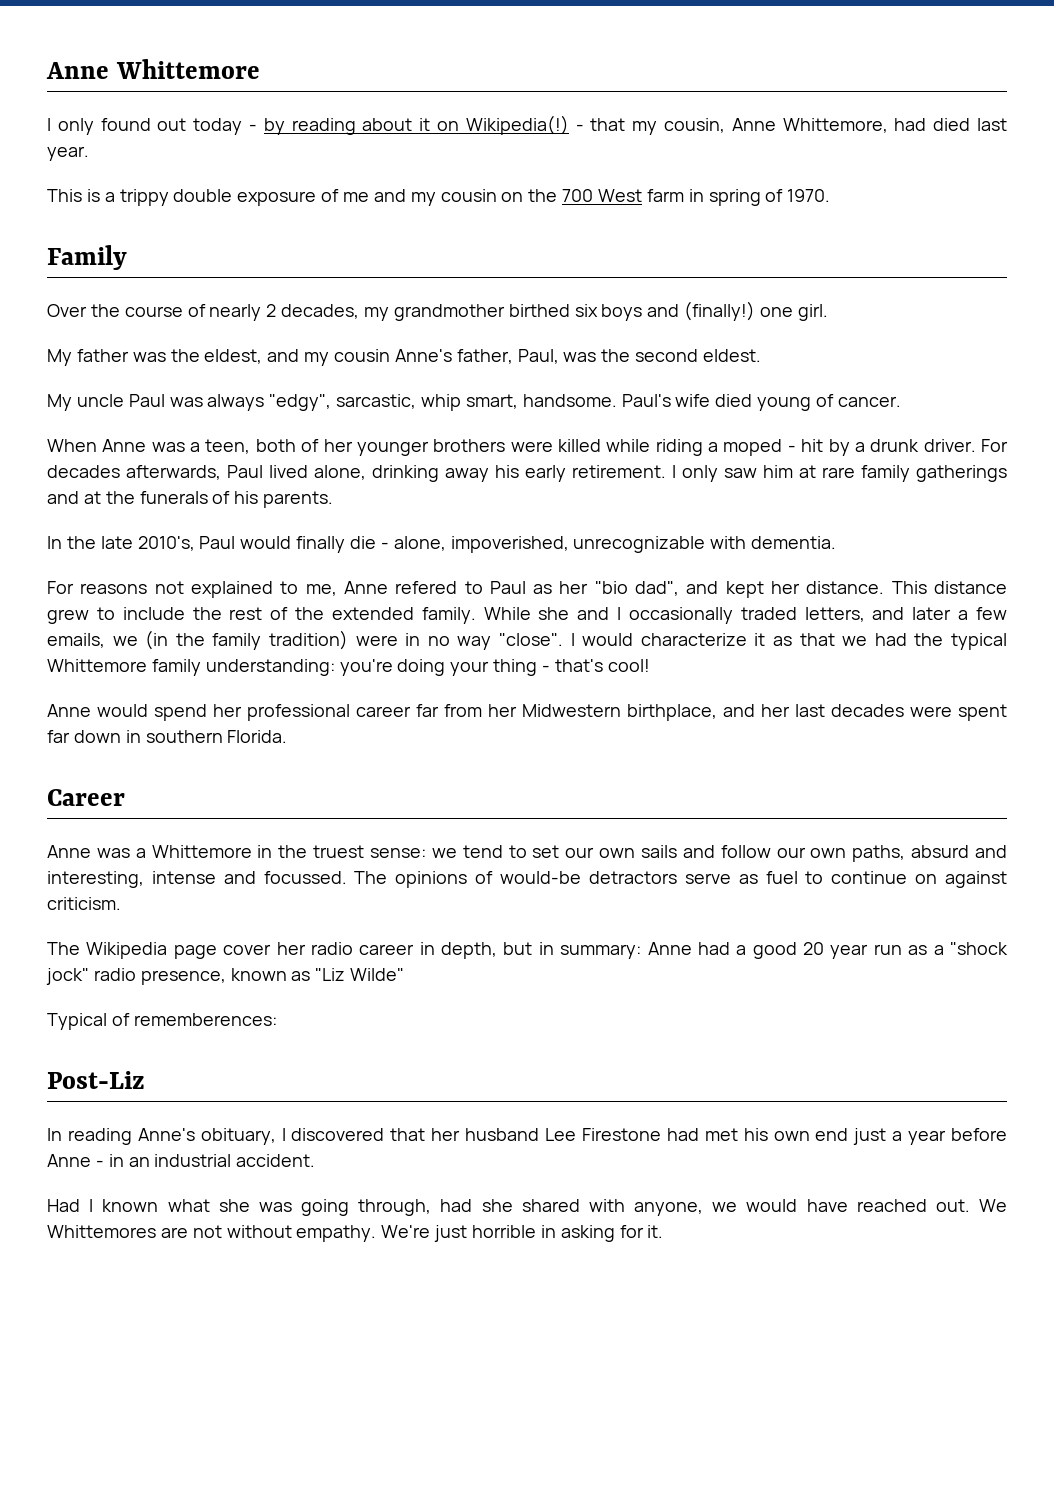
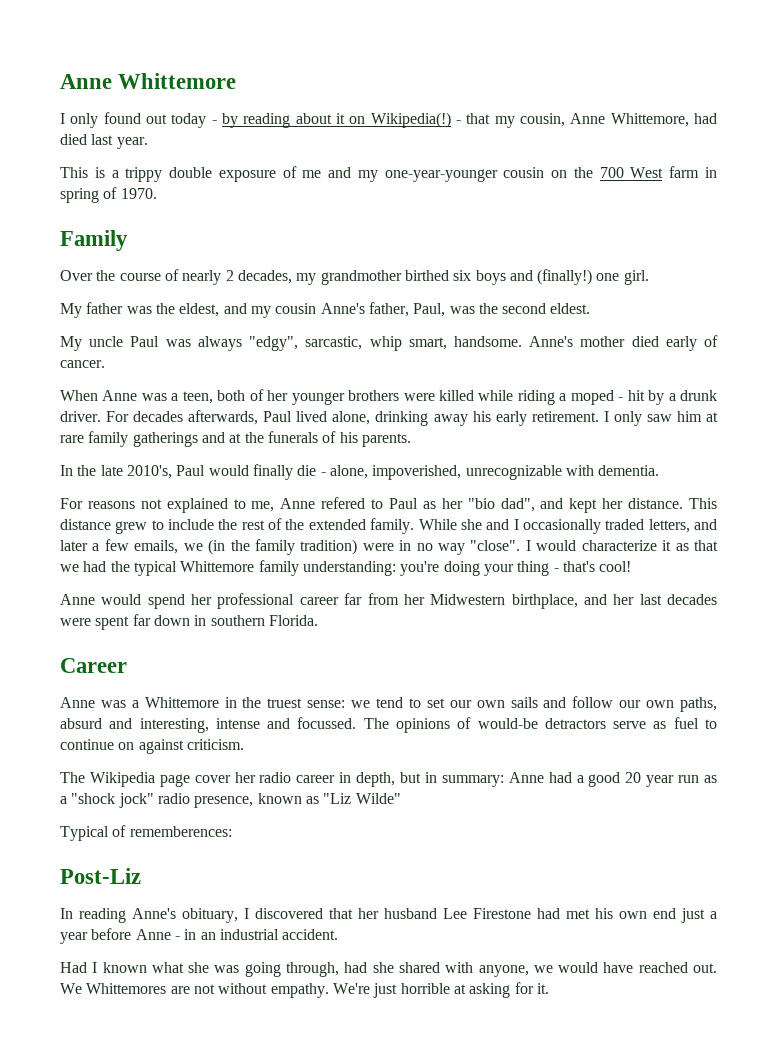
- This is a trippy double exposure of me and my cousin on the 700 West farm in spring of 1970.
+ This is a trippy double exposure of me and my one-year-younger cousin on the 700 West farm in spring of 1970.
- Paul's wife died young of cancer.
+ Anne's mother died early of cancer.
- We're just horrible in asking for it.
+ We're just horrible at asking for it.

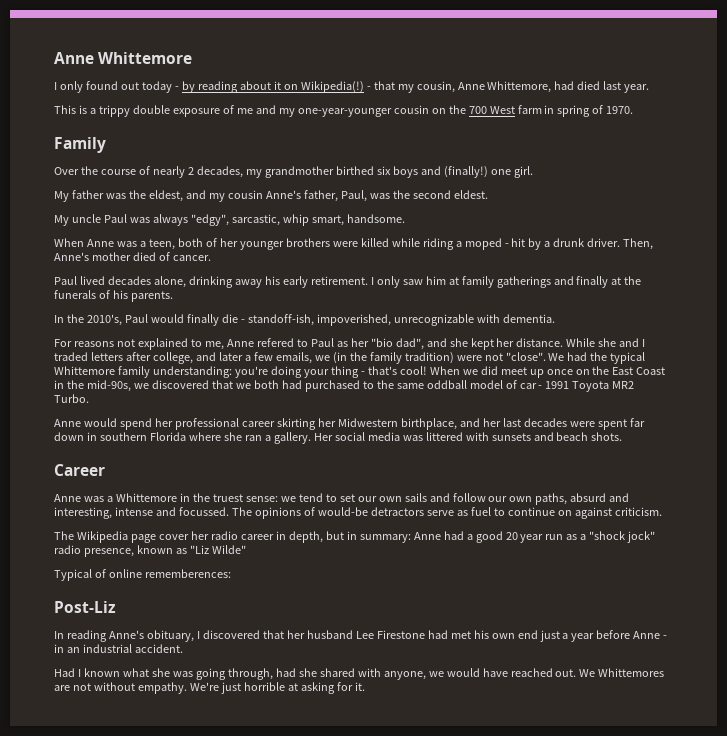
- Anne's mother died early of cancer.
- For decades afterwards, Paul lived alone, drinking away his early retirement.
+ Then, Anne's mother died of cancer.
+ Paul lived decades alone, drinking away his early retirement.
- I only saw him at rare family gatherings and at the funerals of his parents.
+ I only saw him at family gatherings and finally at the funerals of his parents.
- In the late 2010's, Paul would finally die - alone, impoverished, unrecognizable with dementia.
+ In the 2010's, Paul would finally die - standoff-ish, impoverished, unrecognizable with dementia.
- For reasons not explained to me, Anne refered to Paul as her "bio dad", and kept her distance.
+ For reasons not explained to me, Anne refered to Paul as her "bio dad", and she kept her distance.
- This distance grew to include the rest of the extended family. While she and I occasionally traded letters, and later a few emails, we (in the family tradition) were in no way "close". I would characterize it as that we had the typical Whittemore family understanding: you're doing your thing - that's cool!
+ While she and I traded letters after college, and later a few emails, we (in the family tradition) were not "close". We had the typical Whittemore family understanding: you're doing your thing - that's cool! When we did meet up once on the East Coast in the mid-90s, we discovered that we both had purchased to the same oddball model of car - 1991 Toyota MR2 Turbo.
- Anne would spend her professional career far from her Midwestern birthplace, and her last decades were spent far down in southern Florida.
+ Anne would spend her professional career skirting her Midwestern birthplace, and her last decades were spent far down in southern Florida where she ran a gallery. Her social media was littered with sunsets and beach shots.
- Typical of rememberences:
+ Typical of online rememberences:

